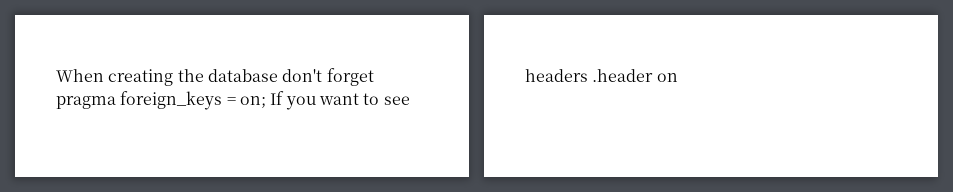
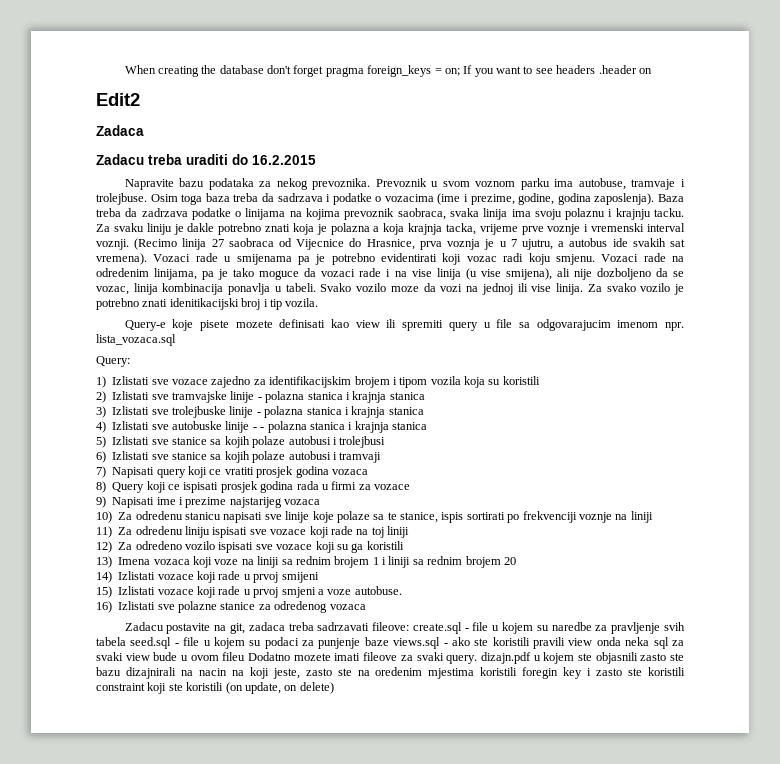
+ Edit2
+ Zadaca
+ Zadacu treba uraditi do 16.2.2015
+ Napravite bazu podataka za nekog prevoznika. Prevoznik u svom voznom parku ima autobuse, tramvaje i trolejbuse. Osim toga baza treba da sadrzava i podatke o vozacima (ime i prezime, godine, godina zaposlenja). Baza treba da zadrzava podatke o linijama na kojima prevoznik saobraca, svaka linija ima svoju polaznu i krajnju tacku. Za svaku liniju je dakle potrebno znati koja je polazna a koja krajnja tacka, vrijeme prve voznje i vremenski interval voznji. (Recimo linija 27 saobraca od Vijecnice do Hrasnice, prva voznja je u 7 ujutru, a autobus ide svakih sat vremena). Vozaci rade u smijenama pa je potrebno evidentirati koji vozac radi koju smjenu. Vozaci rade na odredenim linijama, pa je tako moguce da vozaci rade i na vise linija (u vise smijena), ali nije dozboljeno da se vozac, linija kombinacija ponavlja u tabeli. Svako vozilo moze da vozi na jednoj ili vise linija. Za svako vozilo je potrebno znati idenitikacijski broj i tip vozila.
+ Query-e koje pisete mozete definisati kao view ili spremiti query u file sa odgovarajucim imenom npr. lista_vozaca.sql
+ Query:
+ 1) Izlistati sve vozace zajedno za identifikacijskim brojem i tipom vozila koja su koristili
+ 2) Izlistati sve tramvajske linije - polazna stanica i krajnja stanica
+ 3) Izlistati sve trolejbuske linije - polazna stanica i krajnja stanica
+ 4) Izlistati sve autobuske linije - - polazna stanica i krajnja stanica
+ 5) Izlistati sve stanice sa kojih polaze autobusi i trolejbusi
+ 6) Izlistati sve stanice sa kojih polaze autobusi i tramvaji
+ 7) Napisati query koji ce vratiti prosjek godina vozaca
+ 8) Query koji ce ispisati prosjek godina rada u firmi za vozace
+ 9) Napisati ime i prezime najstarijeg vozaca
+ 10) Za odredenu stanicu napisati sve linije koje polaze sa te stanice, ispis sortirati po frekvenciji voznje na liniji
+ 11) Za odredenu liniju ispisati sve vozace koji rade na toj liniji
+ 12) Za odredeno vozilo ispisati sve vozace koji su ga koristili
+ 13) Imena vozaca koji voze na liniji sa rednim brojem 1 i liniji sa rednim brojem 20
+ 14) Izlistati vozace koji rade u prvoj smijeni
+ 15) Izlistati vozace koji rade u prvoj smjeni a voze autobuse.
+ 16) Izlistati sve polazne stanice za odredenog vozaca
+ Zadacu postavite na git, zadaca treba sadrzavati fileove: create.sql - file u kojem su naredbe za pravljenje svih tabela seed.sql - file u kojem su podaci za punjenje baze views.sql - ako ste koristili pravili view onda neka sql za svaki view bude u ovom fileu Dodatno mozete imati fileove za svaki query. dizajn.pdf u kojem ste objasnili zasto ste bazu dizajnirali na nacin na koji jeste, zasto ste na oredenim mjestima koristili foregin key i zasto ste koristili constraint koji ste koristili (on update, on delete)

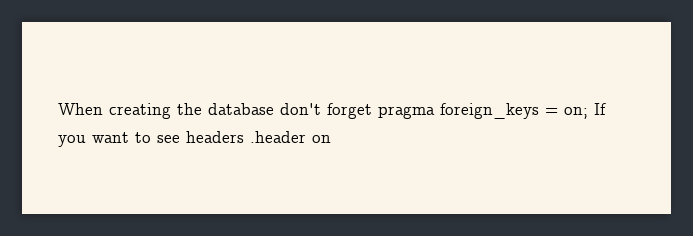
- Edit2
- Zadaca
- Zadacu treba uraditi do 16.2.2015
- Napravite bazu podataka za nekog prevoznika. Prevoznik u svom voznom parku ima autobuse, tramvaje i trolejbuse. Osim toga baza treba da sadrzava i podatke o vozacima (ime i prezime, godine, godina zaposlenja). Baza treba da zadrzava podatke o linijama na kojima prevoznik saobraca, svaka linija ima svoju polaznu i krajnju tacku. Za svaku liniju je dakle potrebno znati koja je polazna a koja krajnja tacka, vrijeme prve voznje i vremenski interval voznji. (Recimo linija 27 saobraca od Vijecnice do Hrasnice, prva voznja je u 7 ujutru, a autobus ide svakih sat vremena). Vozaci rade u smijenama pa je potrebno evidentirati koji vozac radi koju smjenu. Vozaci rade na odredenim linijama, pa je tako moguce da vozaci rade i na vise linija (u vise smijena), ali nije dozboljeno da se vozac, linija kombinacija ponavlja u tabeli. Svako vozilo moze da vozi na jednoj ili vise linija. Za svako vozilo je potrebno znati idenitikacijski broj i tip vozila.
- Query-e koje pisete mozete definisati kao view ili spremiti query u file sa odgovarajucim imenom npr. lista_vozaca.sql
- Query:
- 1) Izlistati sve vozace zajedno za identifikacijskim brojem i tipom vozila koja su koristili
- 2) Izlistati sve tramvajske linije - polazna stanica i krajnja stanica
- 3) Izlistati sve trolejbuske linije - polazna stanica i krajnja stanica
- 4) Izlistati sve autobuske linije - - polazna stanica i krajnja stanica
- 5) Izlistati sve stanice sa kojih polaze autobusi i trolejbusi
- 6) Izlistati sve stanice sa kojih polaze autobusi i tramvaji
- 7) Napisati query koji ce vratiti prosjek godina vozaca
- 8) Query koji ce ispisati prosjek godina rada u firmi za vozace
- 9) Napisati ime i prezime najstarijeg vozaca
- 10) Za odredenu stanicu napisati sve linije koje polaze sa te stanice, ispis sortirati po frekvenciji voznje na liniji
- 11) Za odredenu liniju ispisati sve vozace koji rade na toj liniji
- 12) Za odredeno vozilo ispisati sve vozace koji su ga koristili
- 13) Imena vozaca koji voze na liniji sa rednim brojem 1 i liniji sa rednim brojem 20
- 14) Izlistati vozace koji rade u prvoj smijeni
- 15) Izlistati vozace koji rade u prvoj smjeni a voze autobuse.
- 16) Izlistati sve polazne stanice za odredenog vozaca
- Zadacu postavite na git, zadaca treba sadrzavati fileove: create.sql - file u kojem su naredbe za pravljenje svih tabela seed.sql - file u kojem su podaci za punjenje baze views.sql - ako ste koristili pravili view onda neka sql za svaki view bude u ovom fileu Dodatno mozete imati fileove za svaki query. dizajn.pdf u kojem ste objasnili zasto ste bazu dizajnirali na nacin na koji jeste, zasto ste na oredenim mjestima koristili foregin key i zasto ste koristili constraint koji ste koristili (on update, on delete)

